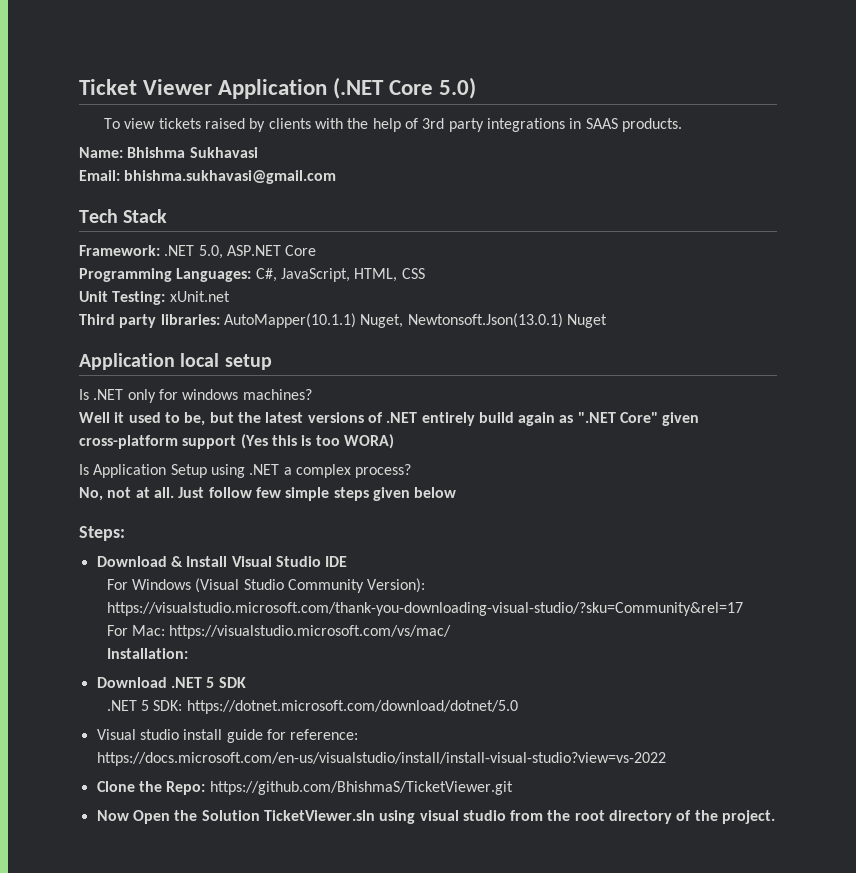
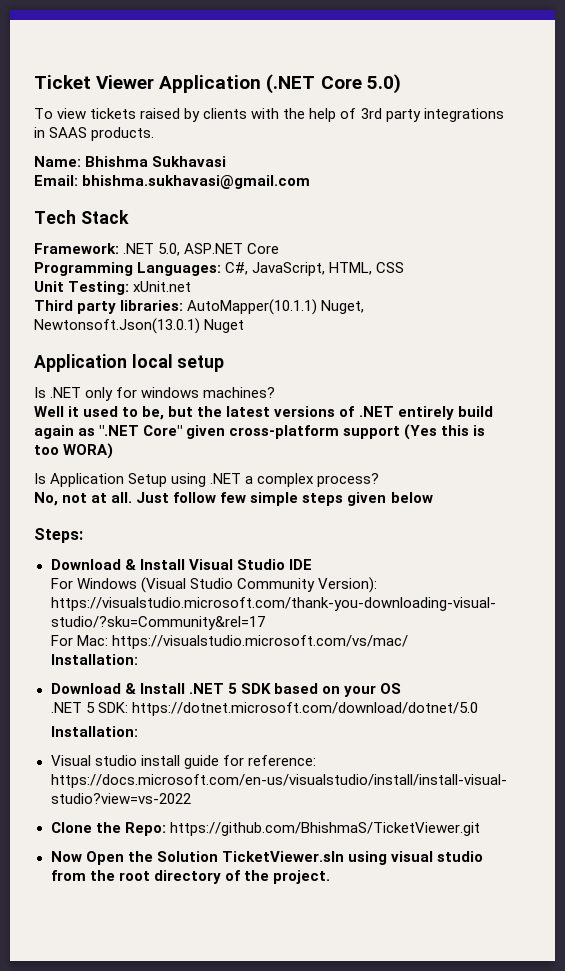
- Download .NET 5 SDK
+ Download & Install .NET 5 SDK based on your OS
  .NET 5 SDK: https://dotnet.microsoft.com/download/dotnet/5.0
+ Installation:

